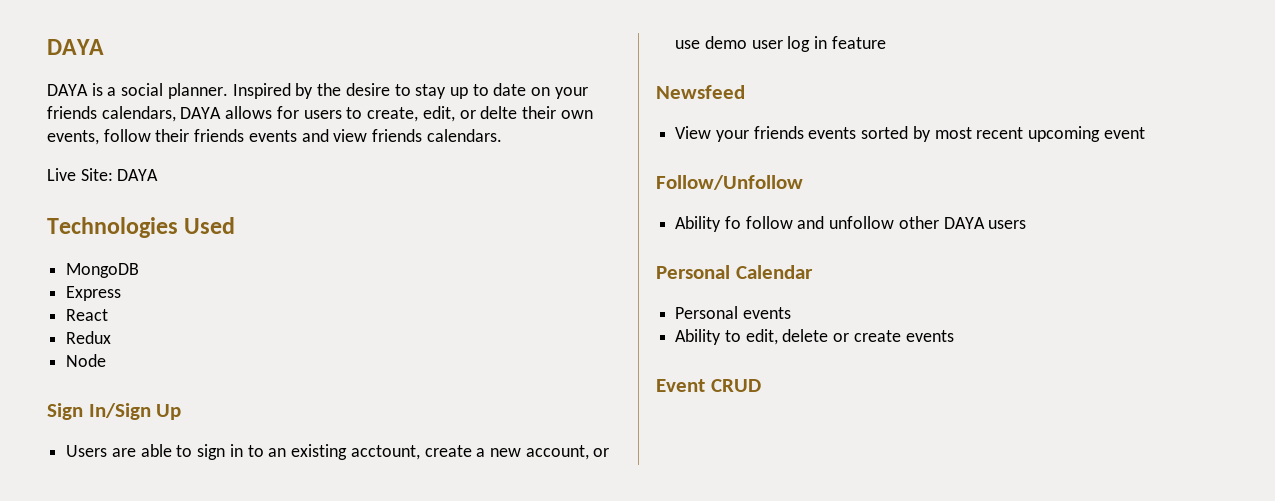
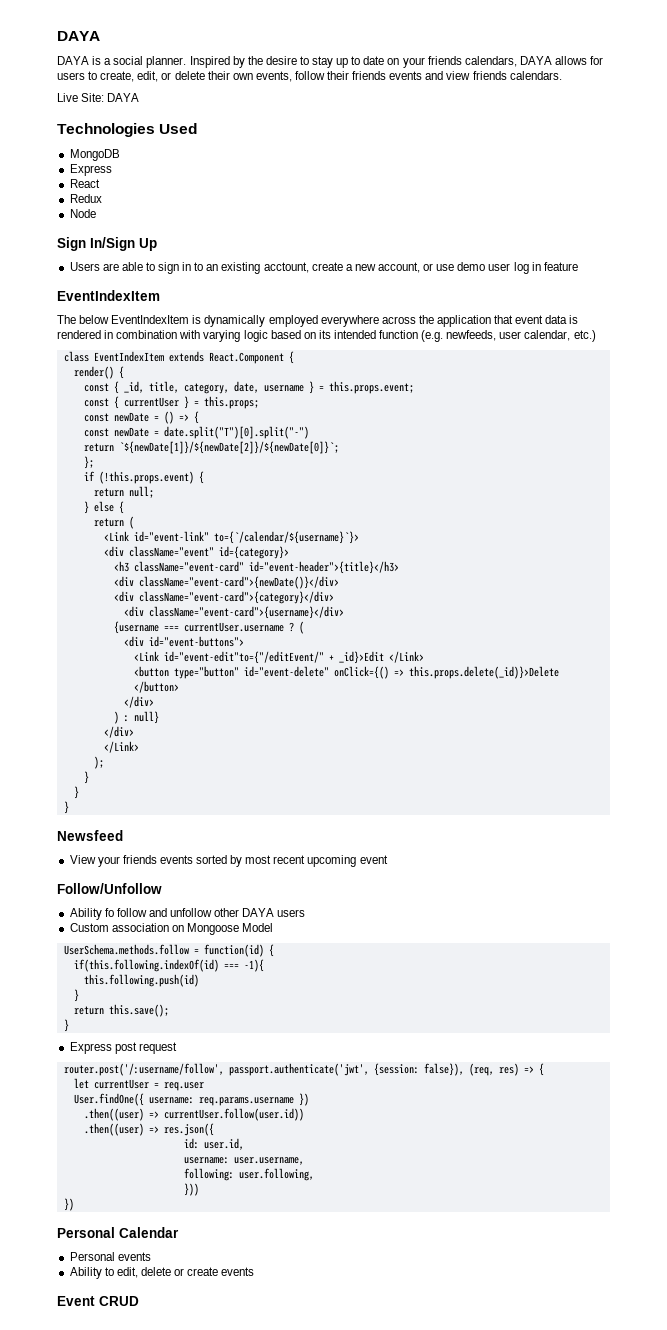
- Inspired by the desire to stay up to date on your friends calendars, DAYA allows for users to create, edit, or delte their own events, follow their friends events and view friends calendars.
+ Inspired by the desire to stay up to date on your friends calendars, DAYA allows for users to create, edit, or delete their own events, follow their friends events and view friends calendars.
  Users are able to sign in to an existing acctount, create a new account, or use demo user log in feature
+ EventIndexItem
+ The below EventIndexItem is dynamically employed everywhere across the application that event data is rendered in combination with varying logic based on its intended function (e.g. newfeeds, user calendar, etc.)
+ class EventIndexItem extends React.Component {
+ render() {
+ const { _id, title, category, date, username } = this.props.event;
+ const { currentUser } = this.props;
+ const newDate = () => {
+ const newDate = date.split("T")[0].split("-")
+ return `${newDate[1]}/${newDate[2]}/${newDate[0]}`;
+ };
+ if (!this.props.event) {
+ return null;
+ } else {
+ return (
+ <Link id="event-link" to={`/calendar/${username}`}>
+ <div className="event" id={category}>
+ <h3 className="event-card" id="event-header">{title}</h3>
+ <div className="event-card">{newDate()}</div>
+ <div className="event-card">{category}</div>
+ <div className="event-card">{username}</div>
+ {username === currentUser.username ? (
+ <div id="event-buttons">
+ <Link id="event-edit"to={"/editEvent/" + _id}>Edit </Link>
+ <button type="button" id="event-delete" onClick={() => this.props.delete(_id)}>Delete </button>
+ </div>
+ ) : null}
+ </div>
+ </Link>
+ );
+ }
+ }
+ }
+ Custom association on Mongoose Model
+ UserSchema.methods.follow = function(id) {
+ if(this.following.indexOf(id) === -1){
+ this.following.push(id)
+ }
+ return this.save();
+ }
+ Express post request
+ router.post('/:username/follow', passport.authenticate('jwt', {session: false}), (req, res) => {
+ let currentUser = req.user
+ User.findOne({ username: req.params.username })
+ .then((user) => currentUser.follow(user.id))
+ .then((user) => res.json({
+ id: user.id,
+ username: user.username,
+ following: user.following,
+ }))
+ })

